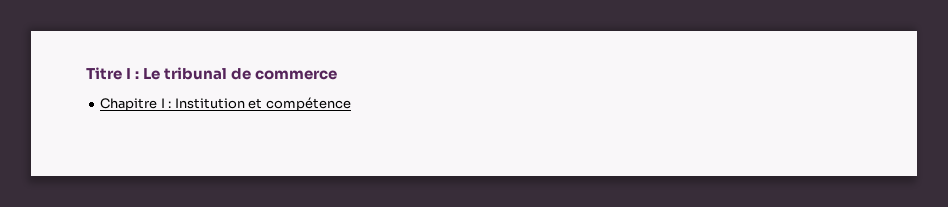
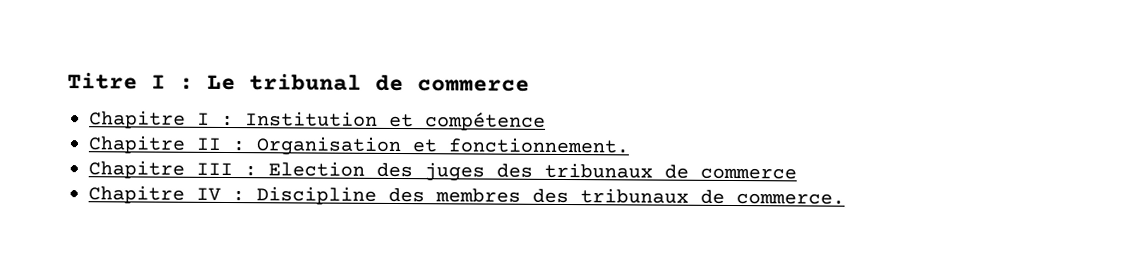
+ Chapitre II : Organisation et fonctionnement.
+ Chapitre III : Election des juges des tribunaux de commerce
+ Chapitre IV : Discipline des membres des tribunaux de commerce.

